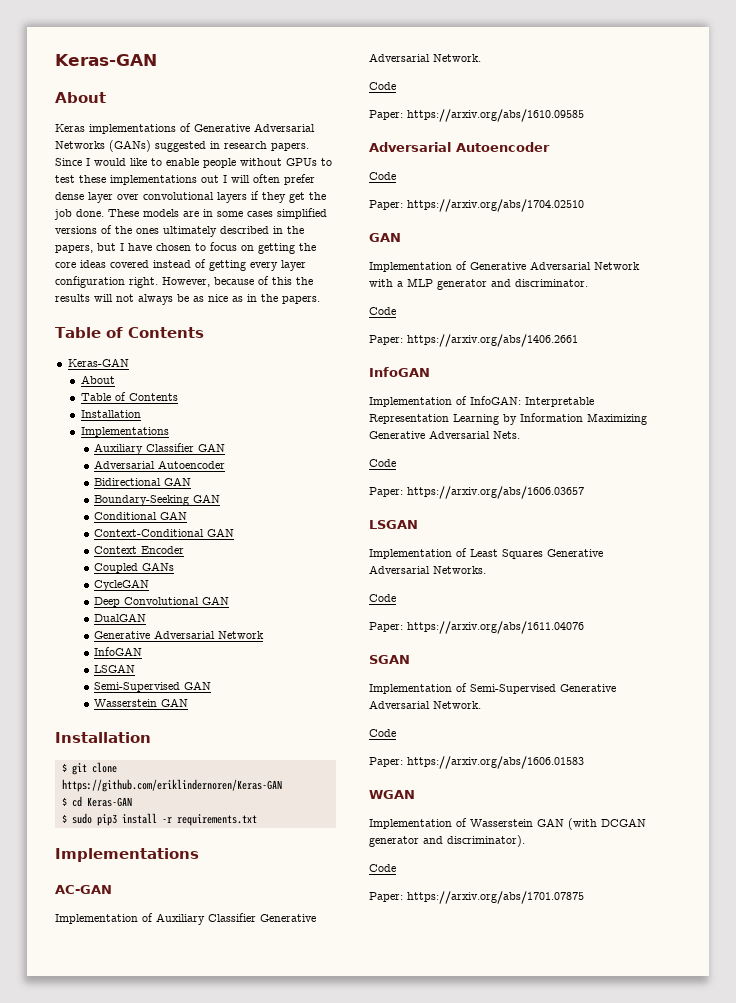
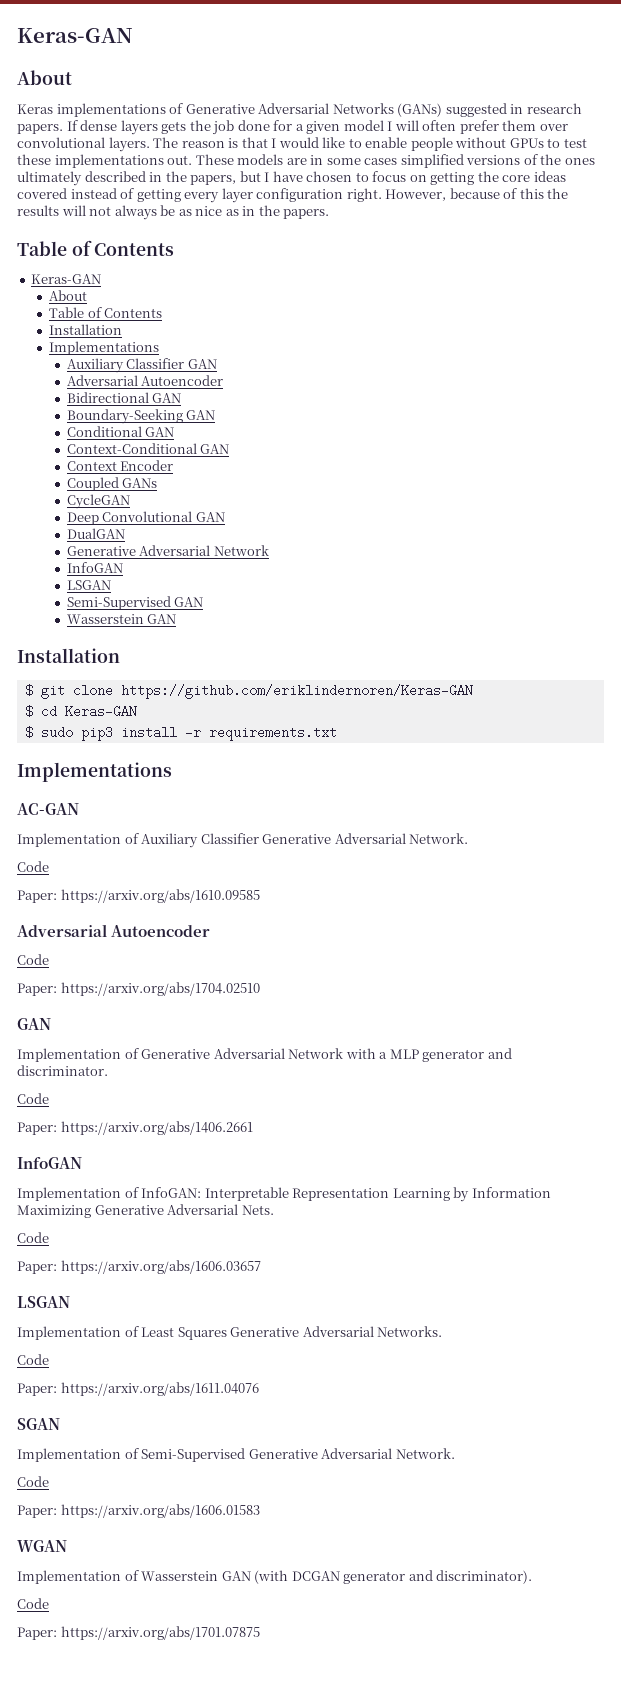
- Since I would like to enable people without GPUs to test these implementations out I will often prefer dense layer over convolutional layers if they get the job done.
+ If dense layers gets the job done for a given model I will often prefer them over convolutional layers. The reason is that I would like to enable people without GPUs to test these implementations out.

